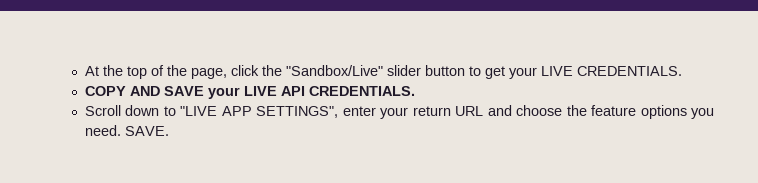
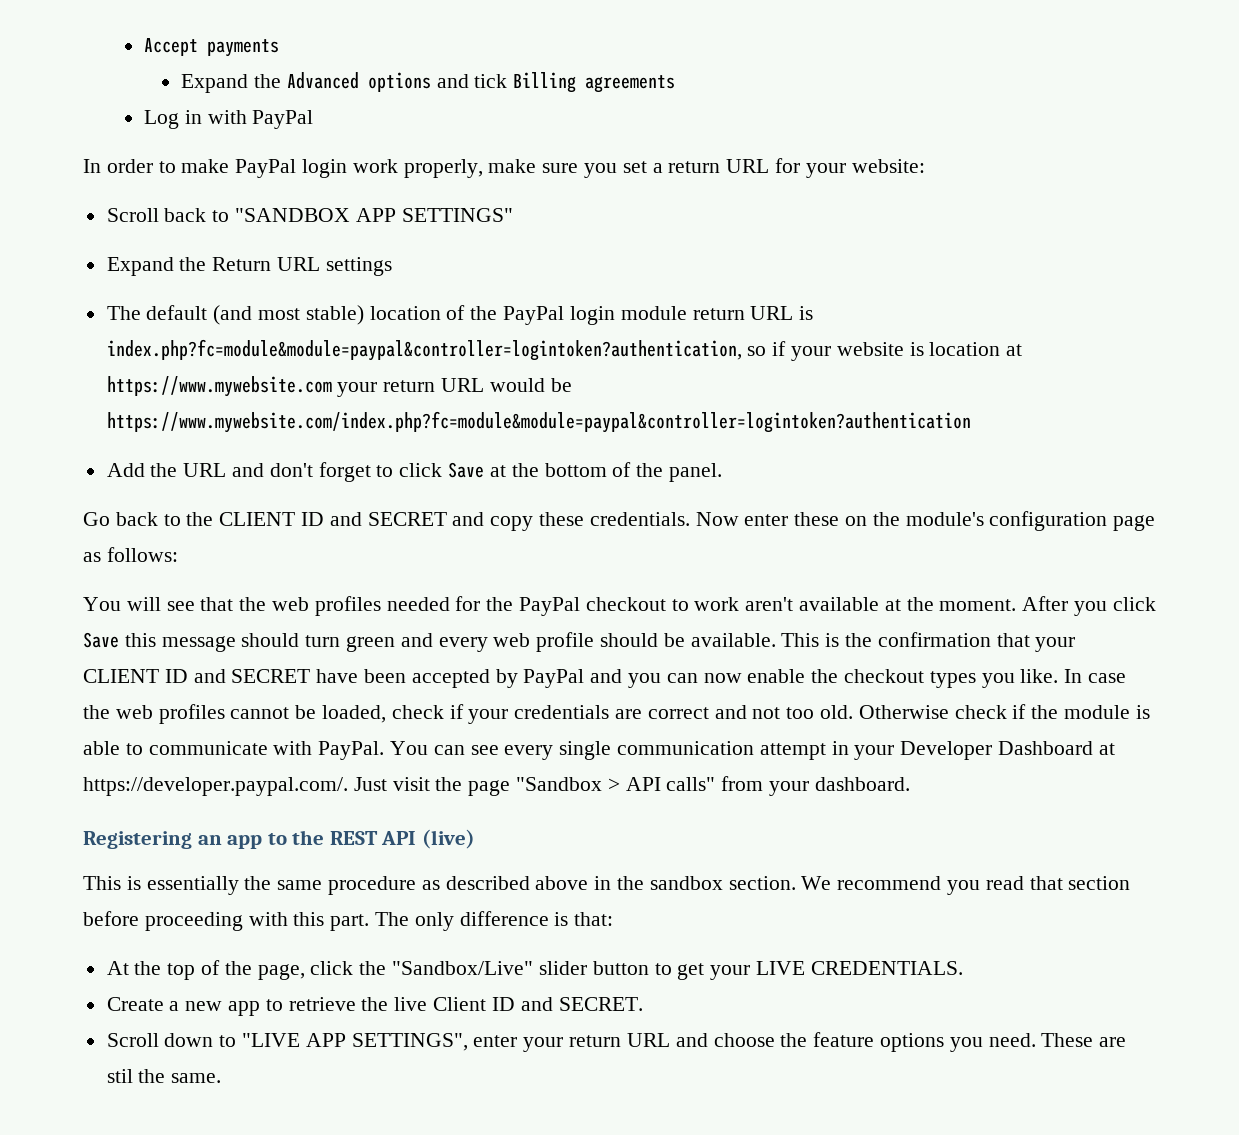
+ Accept payments
+ Expand the Advanced options and tick Billing agreements
+ Log in with PayPal
+ In order to make PayPal login work properly, make sure you set a return URL for your website:
+ Scroll back to "SANDBOX APP SETTINGS"
+ Expand the Return URL settings
+ The default (and most stable) location of the PayPal login module return URL is index.php?fc=module&module=paypal&controller=logintoken?authentication, so if your website is location at https://www.mywebsite.com your return URL would be https://www.mywebsite.com/index.php?fc=module&module=paypal&controller=logintoken?authentication
+ Add the URL and don't forget to click Save at the bottom of the panel.
+ Go back to the CLIENT ID and SECRET and copy these credentials. Now enter these on the module's configuration page as follows:
+ You will see that the web profiles needed for the PayPal checkout to work aren't available at the moment. After you click Save this message should turn green and every web profile should be available. This is the confirmation that your CLIENT ID and SECRET have been accepted by PayPal and you can now enable the checkout types you like. In case the web profiles cannot be loaded, check if your credentials are correct and not too old. Otherwise check if the module is able to communicate with PayPal. You can see every single communication attempt in your Developer Dashboard at https://developer.paypal.com/. Just visit the page "Sandbox > API calls" from your dashboard.
+ Registering an app to the REST API (live)
+ This is essentially the same procedure as described above in the sandbox section. We recommend you read that section before proceeding with this part. The only difference is that:
- COPY AND SAVE your LIVE API CREDENTIALS.
+ Create a new app to retrieve the live Client ID and SECRET.
- SAVE.
+ These are stil the same.

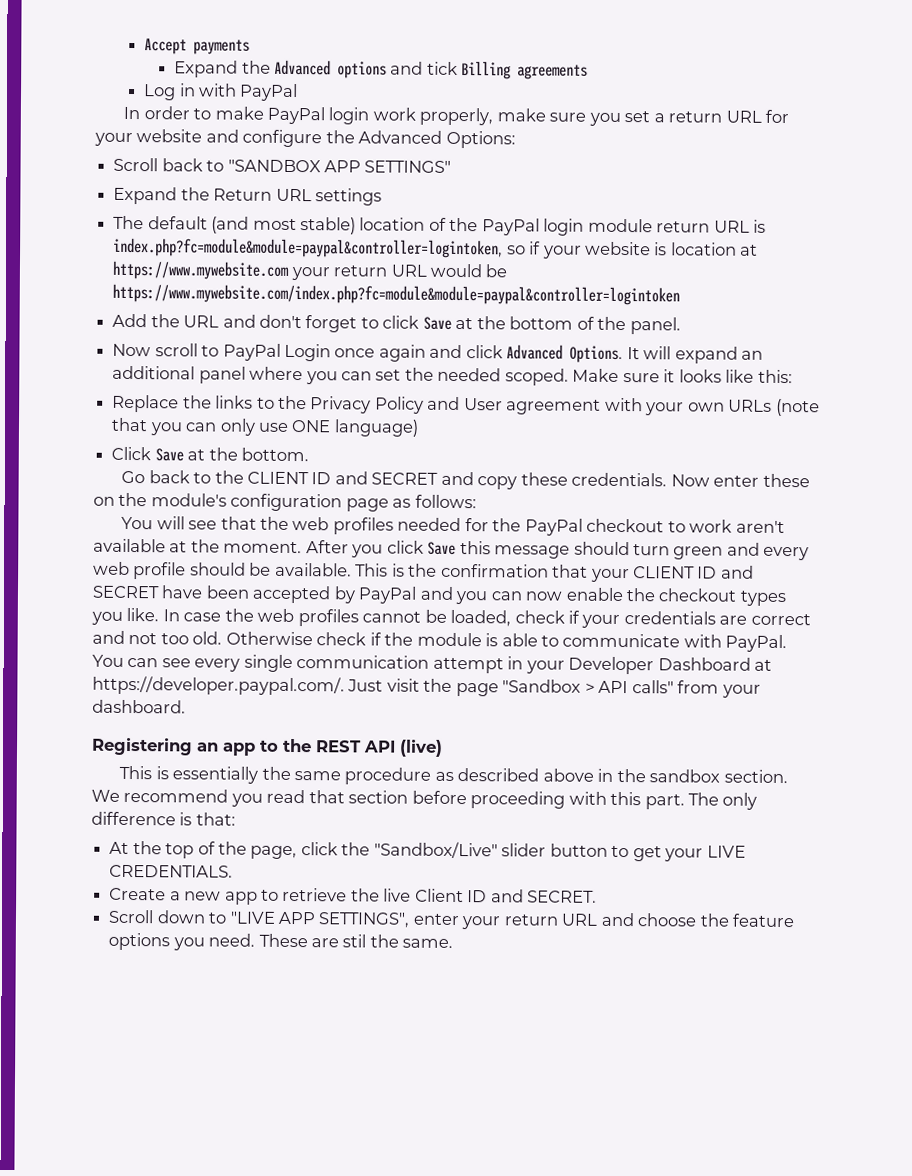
- In order to make PayPal login work properly, make sure you set a return URL for your website:
+ In order to make PayPal login work properly, make sure you set a return URL for your website and configure the Advanced Options:
- The default (and most stable) location of the PayPal login module return URL is index.php?fc=module&module=paypal&controller=logintoken?authentication, so if your website is location at https://www.mywebsite.com your return URL would be https://www.mywebsite.com/index.php?fc=module&module=paypal&controller=logintoken?authentication
+ The default (and most stable) location of the PayPal login module return URL is index.php?fc=module&module=paypal&controller=logintoken, so if your website is location at https://www.mywebsite.com your return URL would be https://www.mywebsite.com/index.php?fc=module&module=paypal&controller=logintoken
+ Now scroll to PayPal Login once again and click Advanced Options. It will expand an additional panel where you can set the needed scoped. Make sure it looks like this:
+ Replace the links to the Privacy Policy and User agreement with your own URLs (note that you can only use ONE language)
+ Click Save at the bottom.

